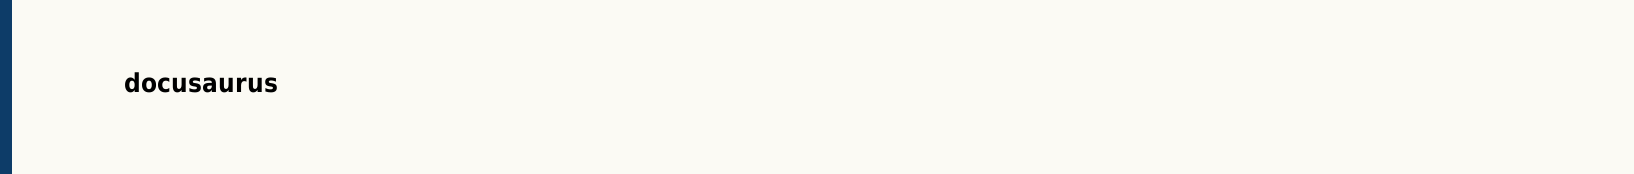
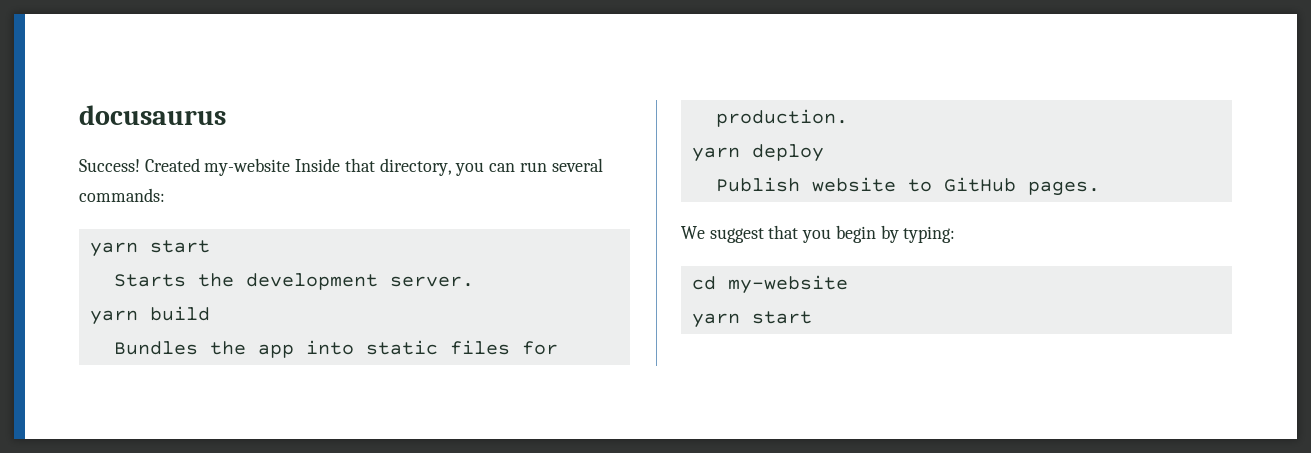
+ Success! Created my-website Inside that directory, you can run several commands:
+ yarn start
+ Starts the development server.
+ yarn build
+ Bundles the app into static files for production.
+ yarn deploy
+ Publish website to GitHub pages.
+ We suggest that you begin by typing:
+ cd my-website
+ yarn start

